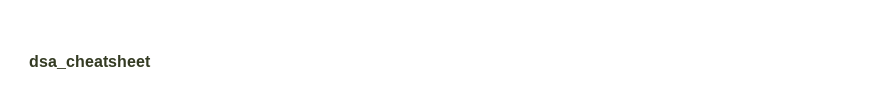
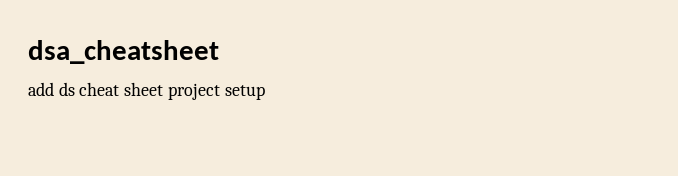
+ add ds cheat sheet project setup

